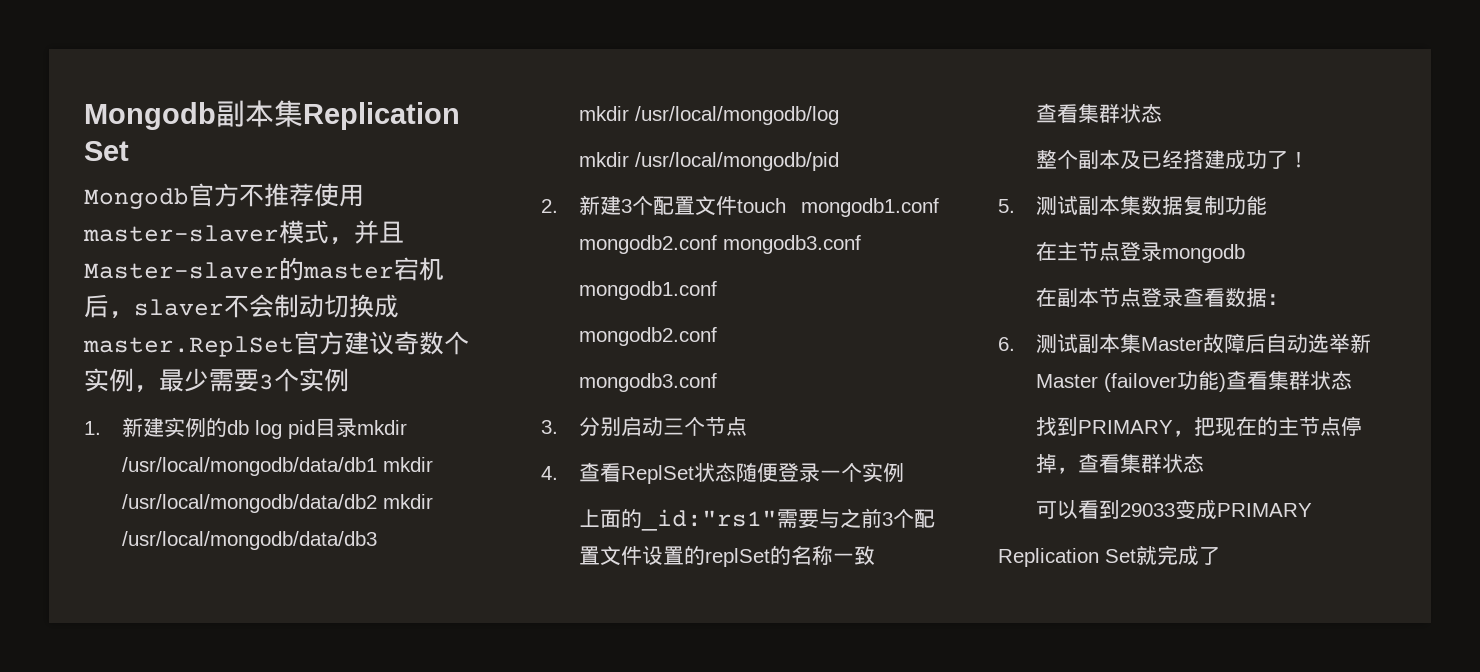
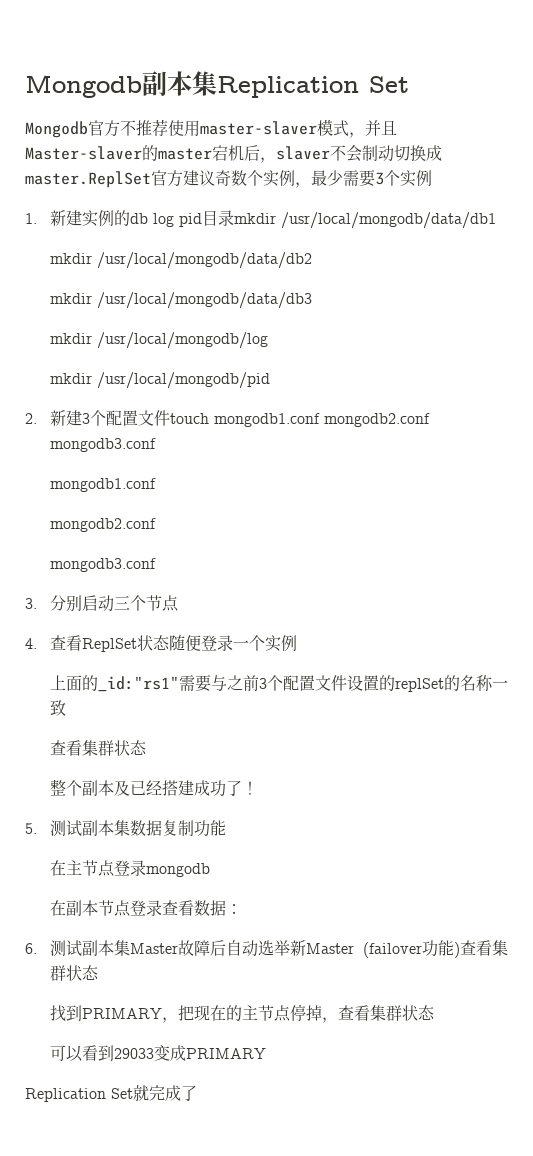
- 1.新建实例的db log pid目录mkdir /usr/local/mongodb/data/db1 mkdir /usr/local/mongodb/data/db2 mkdir /usr/local/mongodb/data/db3
+ 1.新建实例的db log pid目录mkdir /usr/local/mongodb/data/db1
+ mkdir /usr/local/mongodb/data/db2
+ mkdir /usr/local/mongodb/data/db3

